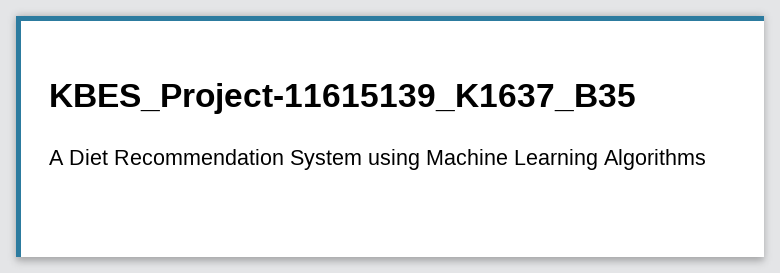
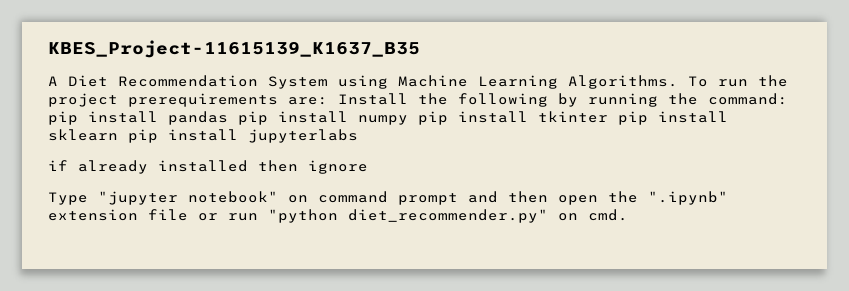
- A Diet Recommendation System using Machine Learning Algorithms
+ A Diet Recommendation System using Machine Learning Algorithms. To run the project prerequirements are: Install the following by running the command: pip install pandas pip install numpy pip install tkinter pip install sklearn pip install jupyterlabs
+ if already installed then ignore
+ Type "jupyter notebook" on command prompt and then open the ".ipynb" extension file or run "python diet_recommender.py" on cmd.

